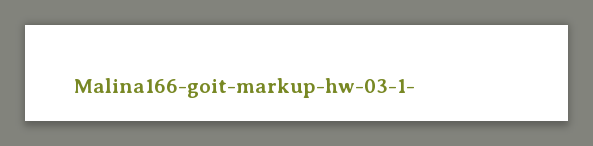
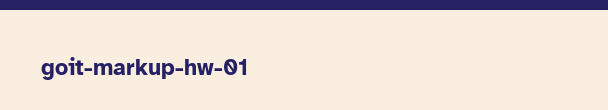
- Malina166-goit-markup-hw-03-1-
+ goit-markup-hw-01

